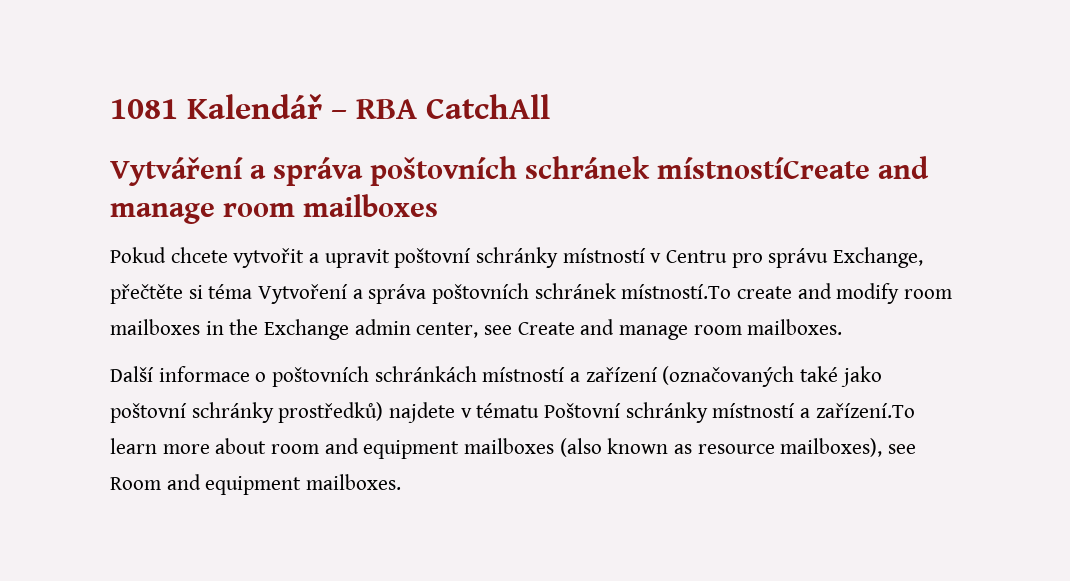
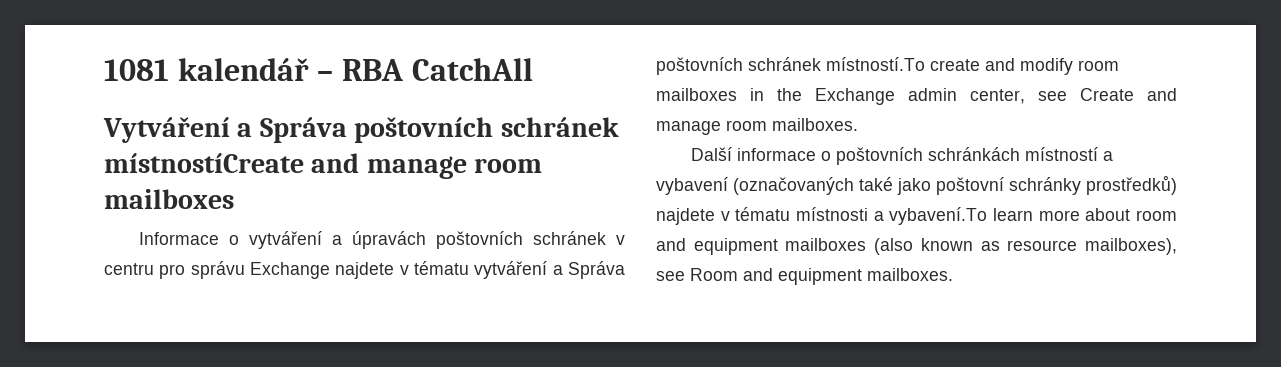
- 1081 Kalendář – RBA CatchAll
+ 1081 kalendář – RBA CatchAll
- Vytváření a správa poštovních schránek místnostíCreate and manage room mailboxes
+ Vytváření a Správa poštovních schránek místnostíCreate and manage room mailboxes
- Pokud chcete vytvořit a upravit poštovní schránky místností v Centru pro správu Exchange, přečtěte si téma Vytvoření a správa poštovních schránek místností.To create and modify room mailboxes in the Exchange admin center, see Create and manage room mailboxes.
+ Informace o vytváření a úpravách poštovních schránek v centru pro správu Exchange najdete v tématu vytváření a Správa poštovních schránek místností.To create and modify room mailboxes in the Exchange admin center, see Create and manage room mailboxes.
- Další informace o poštovních schránkách místností a zařízení (označovaných také jako poštovní schránky prostředků) najdete v tématu Poštovní schránky místností a zařízení.To learn more about room and equipment mailboxes (also known as resource mailboxes), see Room and equipment mailboxes.
+ Další informace o poštovních schránkách místností a vybavení (označovaných také jako poštovní schránky prostředků) najdete v tématu místnosti a vybavení.To learn more about room and equipment mailboxes (also known as resource mailboxes), see Room and equipment mailboxes.

